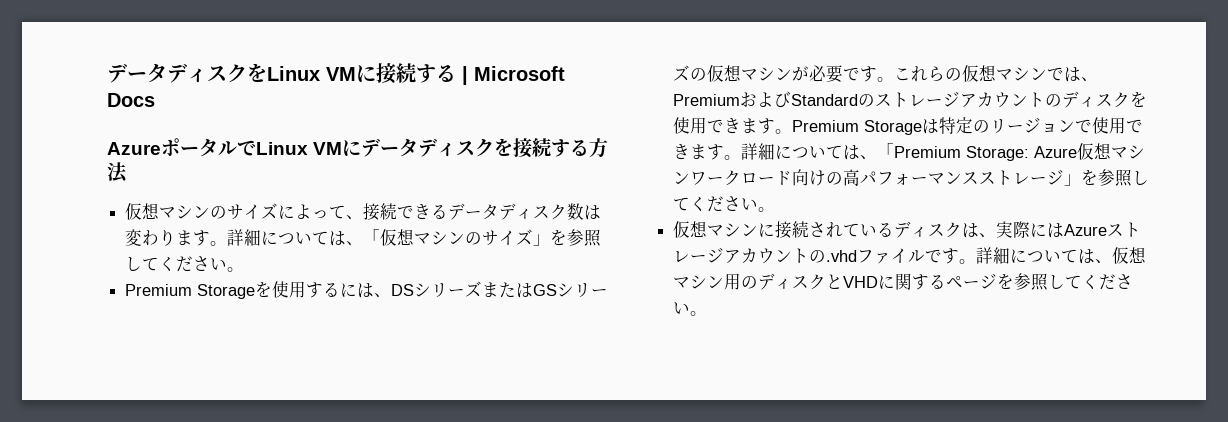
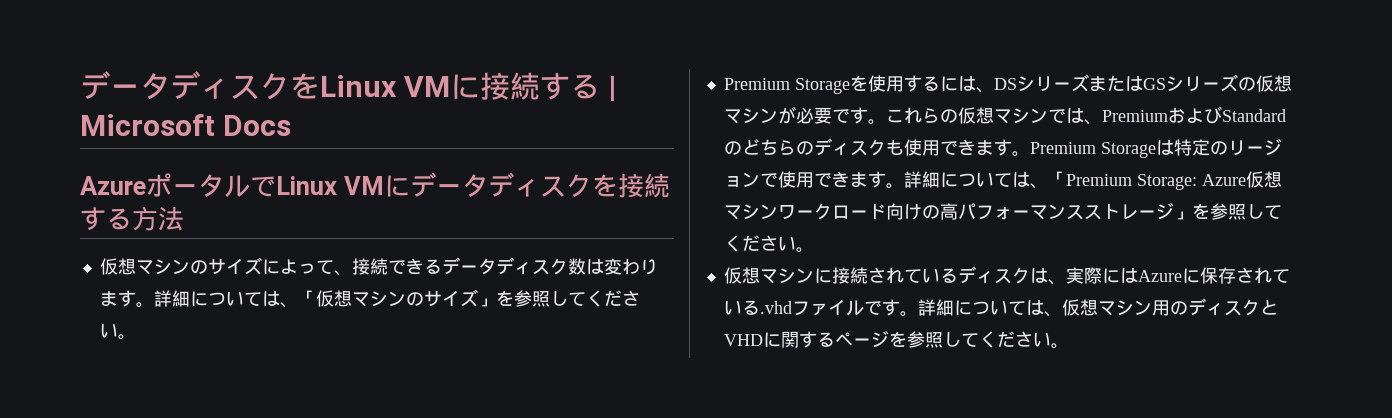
- これらの仮想マシンでは、PremiumおよびStandardのストレージアカウントのディスクを使用できます。
+ これらの仮想マシンでは、PremiumおよびStandardのどちらのディスクも使用できます。
- 仮想マシンに接続されているディスクは、実際にはAzureストレージアカウントの.vhdファイルです。
+ 仮想マシンに接続されているディスクは、実際にはAzureに保存されている.vhdファイルです。

